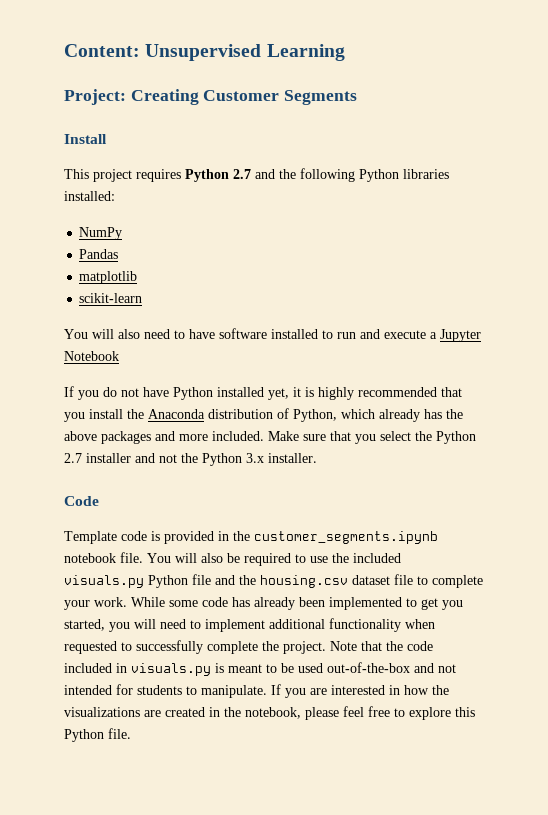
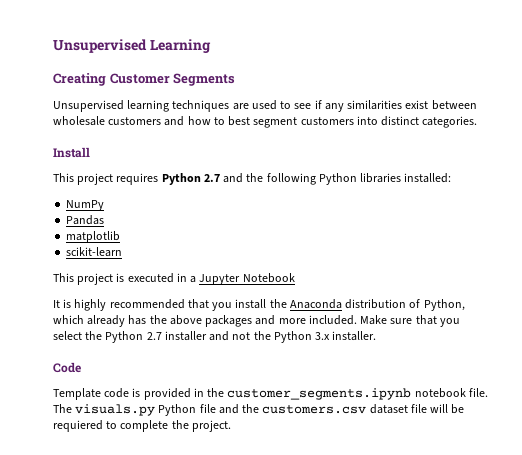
- Content: Unsupervised Learning
+ Unsupervised Learning
- Project: Creating Customer Segments
+ Creating Customer Segments
+ Unsupervised learning techniques are used to see if any similarities exist between wholesale customers and how to best segment customers into distinct categories.
- You will also need to have software installed to run and execute a Jupyter Notebook
- If you do not have Python installed yet, it is highly recommended that you install the Anaconda distribution of Python, which already has the above packages and more included.
+ This project is executed in a Jupyter Notebook
+ It is highly recommended that you install the Anaconda distribution of Python, which already has the above packages and more included.
- You will also be required to use the included visuals.py Python file and the housing.csv dataset file to complete your work. While some code has already been implemented to get you started, you will need to implement additional functionality when requested to successfully complete the project. Note that the code included in visuals.py is meant to be used out-of-the-box and not intended for students to manipulate. If you are interested in how the visualizations are created in the notebook, please feel free to explore this Python file.
+ The visuals.py Python file and the customers.csv dataset file will be requiered to complete the project.

